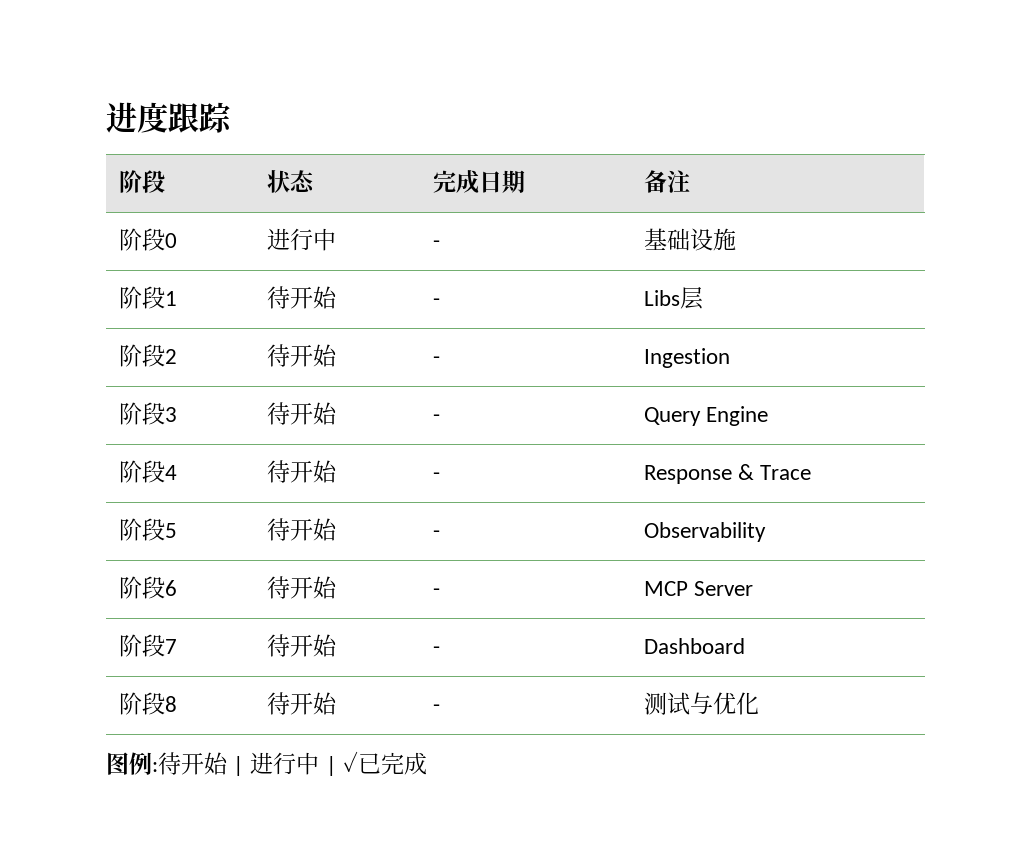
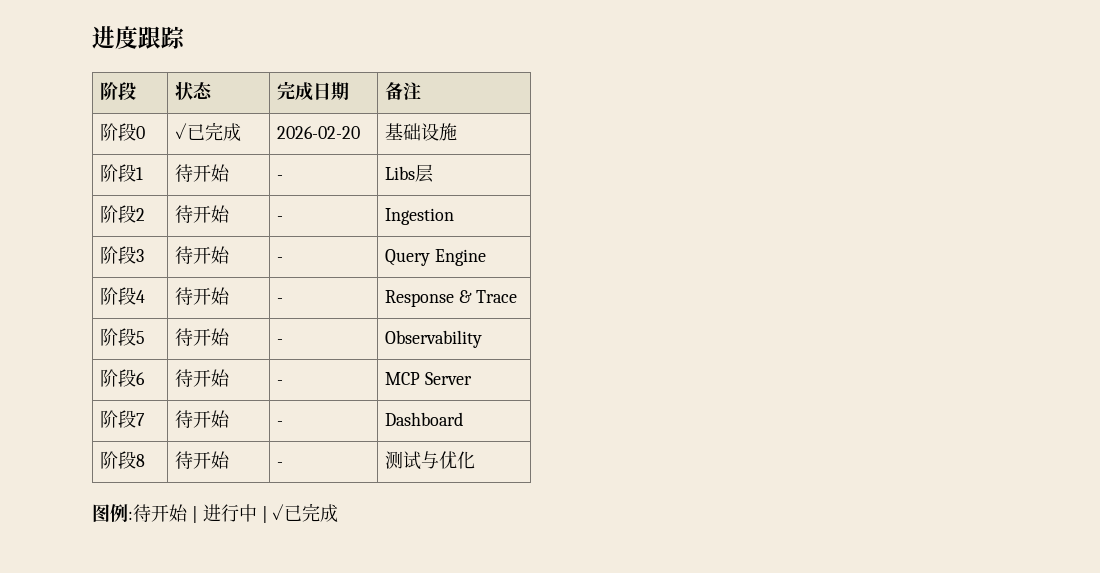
- 阶段0 | 进行中 | - | 基础设施
+ 阶段0 | ✓已完成 | 2026-02-20 | 基础设施

